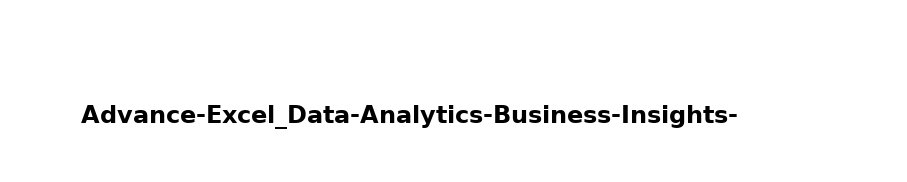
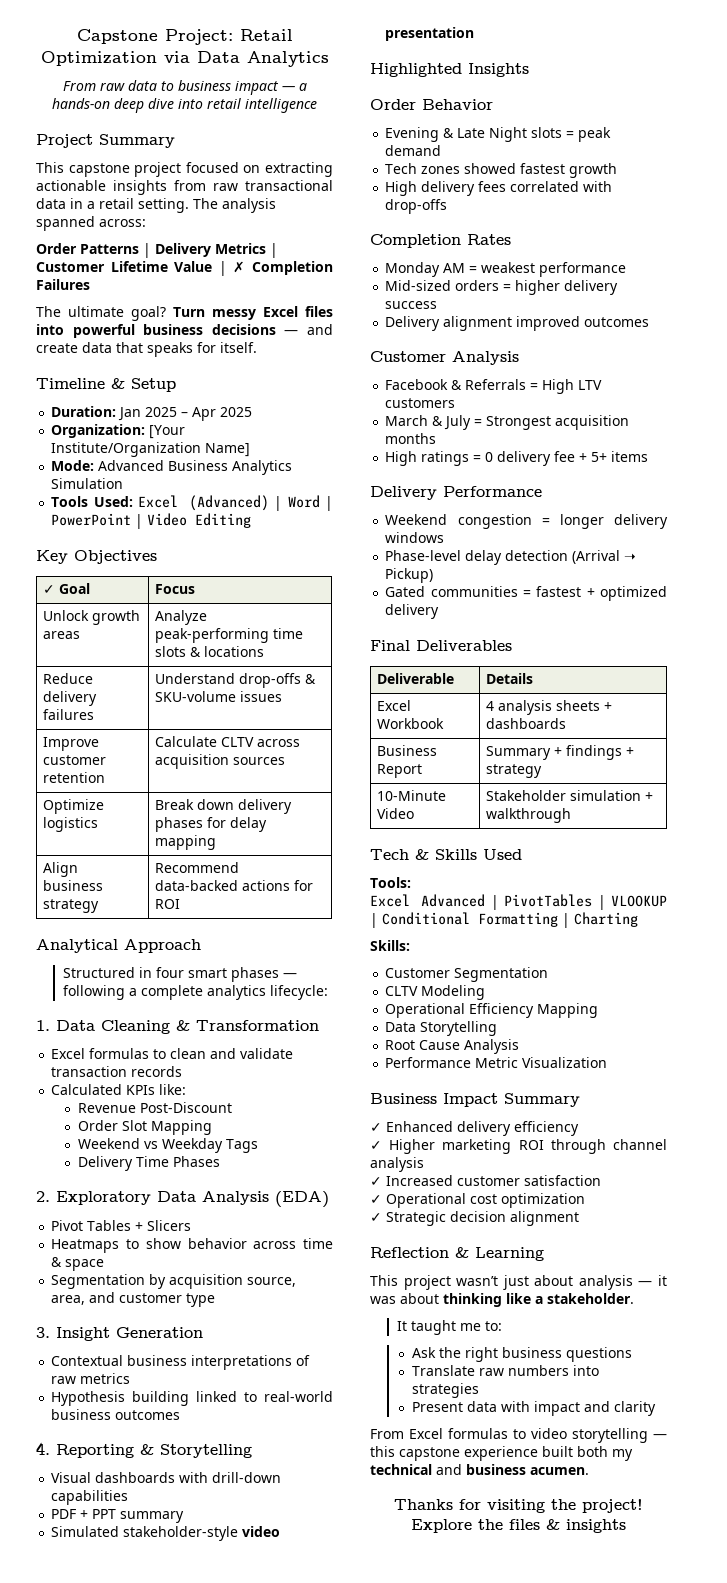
- Advance-Excel_Data-Analytics-Business-Insights-
+ Capstone Project: Retail Optimization via Data Analytics
+ From raw data to business impact — a hands-on deep dive into retail intelligence
+ Project Summary
+ This capstone project focused on extracting actionable insights from raw transactional data in a retail setting. The analysis spanned across:
+ Order Patterns | Delivery Metrics | Customer Lifetime Value | ✗ Completion Failures
+ The ultimate goal? Turn messy Excel files into powerful business decisions — and create data that speaks for itself.
+ Timeline & Setup
+ Duration: Jan 2025 – Apr 2025
+ Organization: [Your Institute/Organization Name]
+ Mode: Advanced Business Analytics Simulation
+ Tools Used: Excel (Advanced) | Word | PowerPoint | Video Editing
+ Key Objectives
+ ✓ Goal | Focus
+ Unlock growth areas | Analyze peak-performing time slots & locations
+ Reduce delivery failures | Understand drop-offs & SKU-volume issues
+ Improve customer retention | Calculate CLTV across acquisition sources
+ Optimize logistics | Break down delivery phases for delay mapping
+ Align business strategy | Recommend data-backed actions for ROI
+ Analytical Approach
+ Structured in four smart phases — following a complete analytics lifecycle:
+ 1. Data Cleaning & Transformation
+ Excel formulas to clean and validate transaction records
+ Calculated KPIs like:
+ Revenue Post-Discount
+ Order Slot Mapping
+ Weekend vs Weekday Tags
+ Delivery Time Phases
+ 2. Exploratory Data Analysis (EDA)
+ Pivot Tables + Slicers
+ Heatmaps to show behavior across time & space
+ Segmentation by acquisition source, area, and customer type
+ 3. Insight Generation
+ Contextual business interpretations of raw metrics
+ Hypothesis building linked to real-world business outcomes
+ 4. Reporting & Storytelling
+ Visual dashboards with drill-down capabilities
+ PDF + PPT summary
+ Simulated stakeholder-style video presentation
+ Highlighted Insights
+ Order Behavior
+ Evening & Late Night slots = peak demand
+ Tech zones showed fastest growth
+ High delivery fees correlated with drop-offs
+ Completion Rates
+ Monday AM = weakest performance
+ Mid-sized orders = higher delivery success
+ Delivery alignment improved outcomes
+ Customer Analysis
+ Facebook & Referrals = High LTV customers
+ March & July = Strongest acquisition months
+ High ratings = 0 delivery fee + 5+ items
+ Delivery Performance
+ Weekend congestion = longer delivery windows
+ Phase-level delay detection (Arrival ➝ Pickup)
+ Gated communities = fastest + optimized delivery
+ Final Deliverables
+ Deliverable | Details
+ Excel Workbook | 4 analysis sheets + dashboards
+ Business Report | Summary + findings + strategy
+ 10-Minute Video | Stakeholder simulation + walkthrough
+ Tech & Skills Used
+ Tools:
+ Excel Advanced | PivotTables | VLOOKUP | Conditional Formatting | Charting
+ Skills:
+ Customer Segmentation
+ CLTV Modeling
+ Operational Efficiency Mapping
+ Data Storytelling
+ Root Cause Analysis
+ Performance Metric Visualization
+ Business Impact Summary
+ ✓ Enhanced delivery efficiency
+ ✓ Higher marketing ROI through channel analysis
+ ✓ Increased customer satisfaction
+ ✓ Operational cost optimization
+ ✓ Strategic decision alignment
+ Reflection & Learning
+ This project wasn’t just about analysis — it was about thinking like a stakeholder.
+ It taught me to:
+ Ask the right business questions
+ Translate raw numbers into strategies
+ Present data with impact and clarity
+ From Excel formulas to video storytelling — this capstone experience built both my technical and business acumen.
+ Thanks for visiting the project! Explore the files & insights

